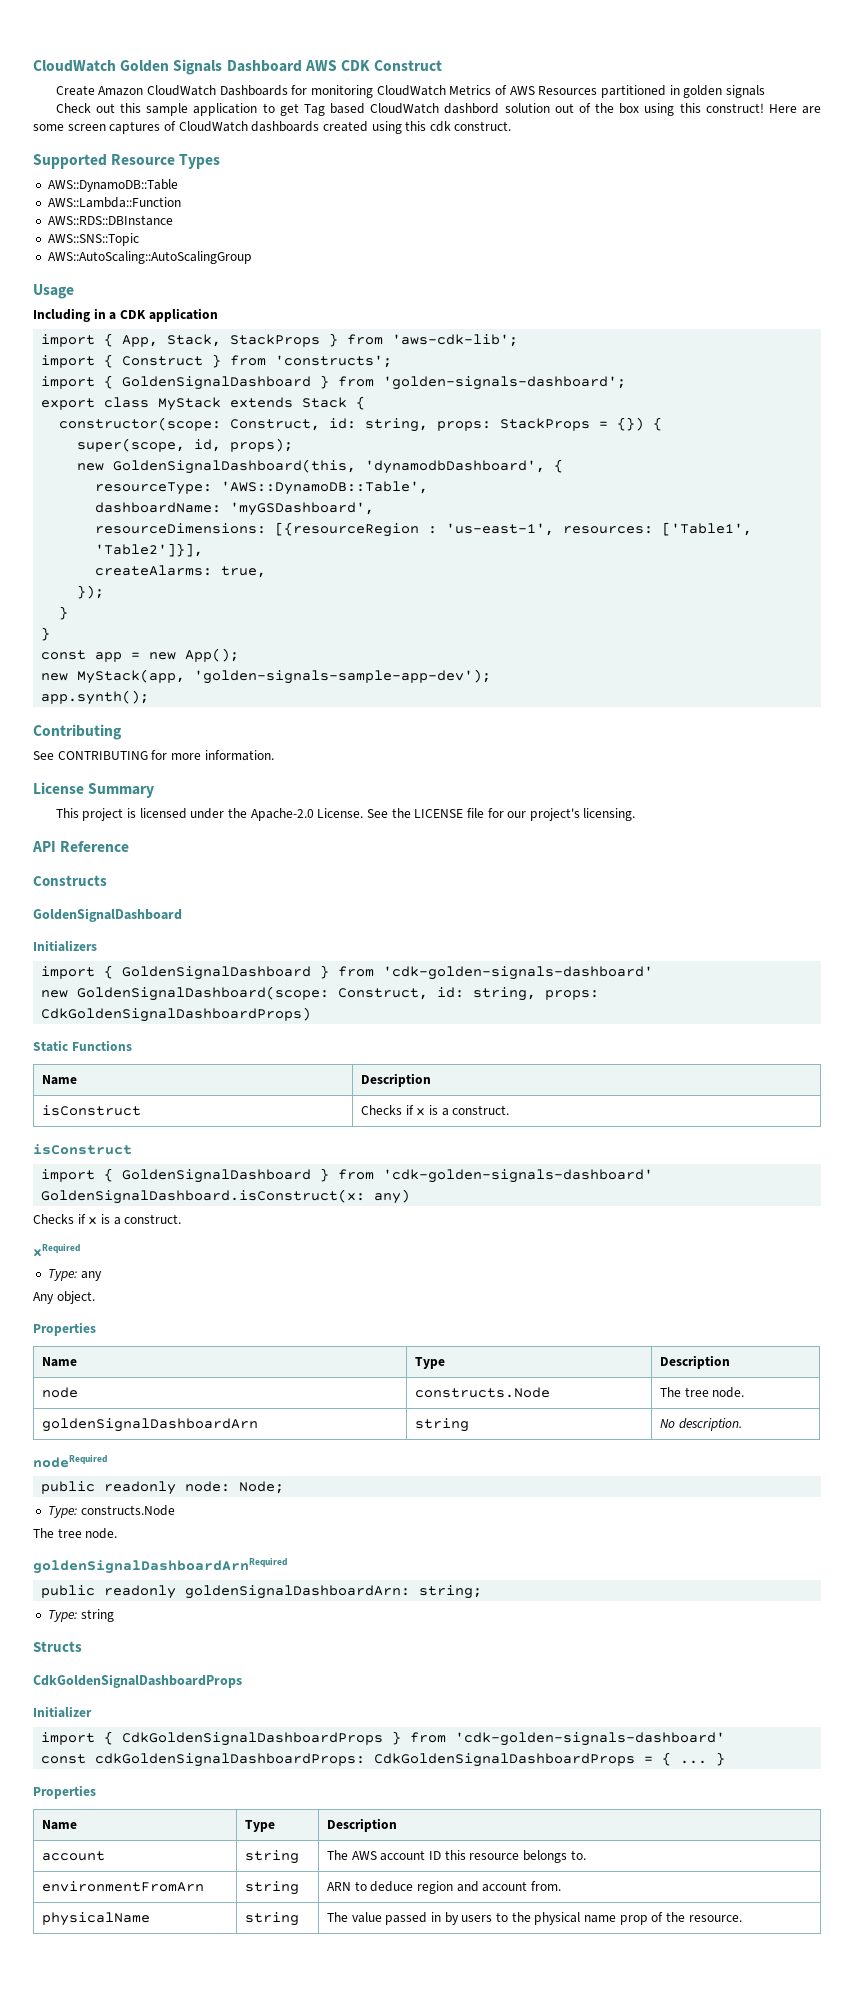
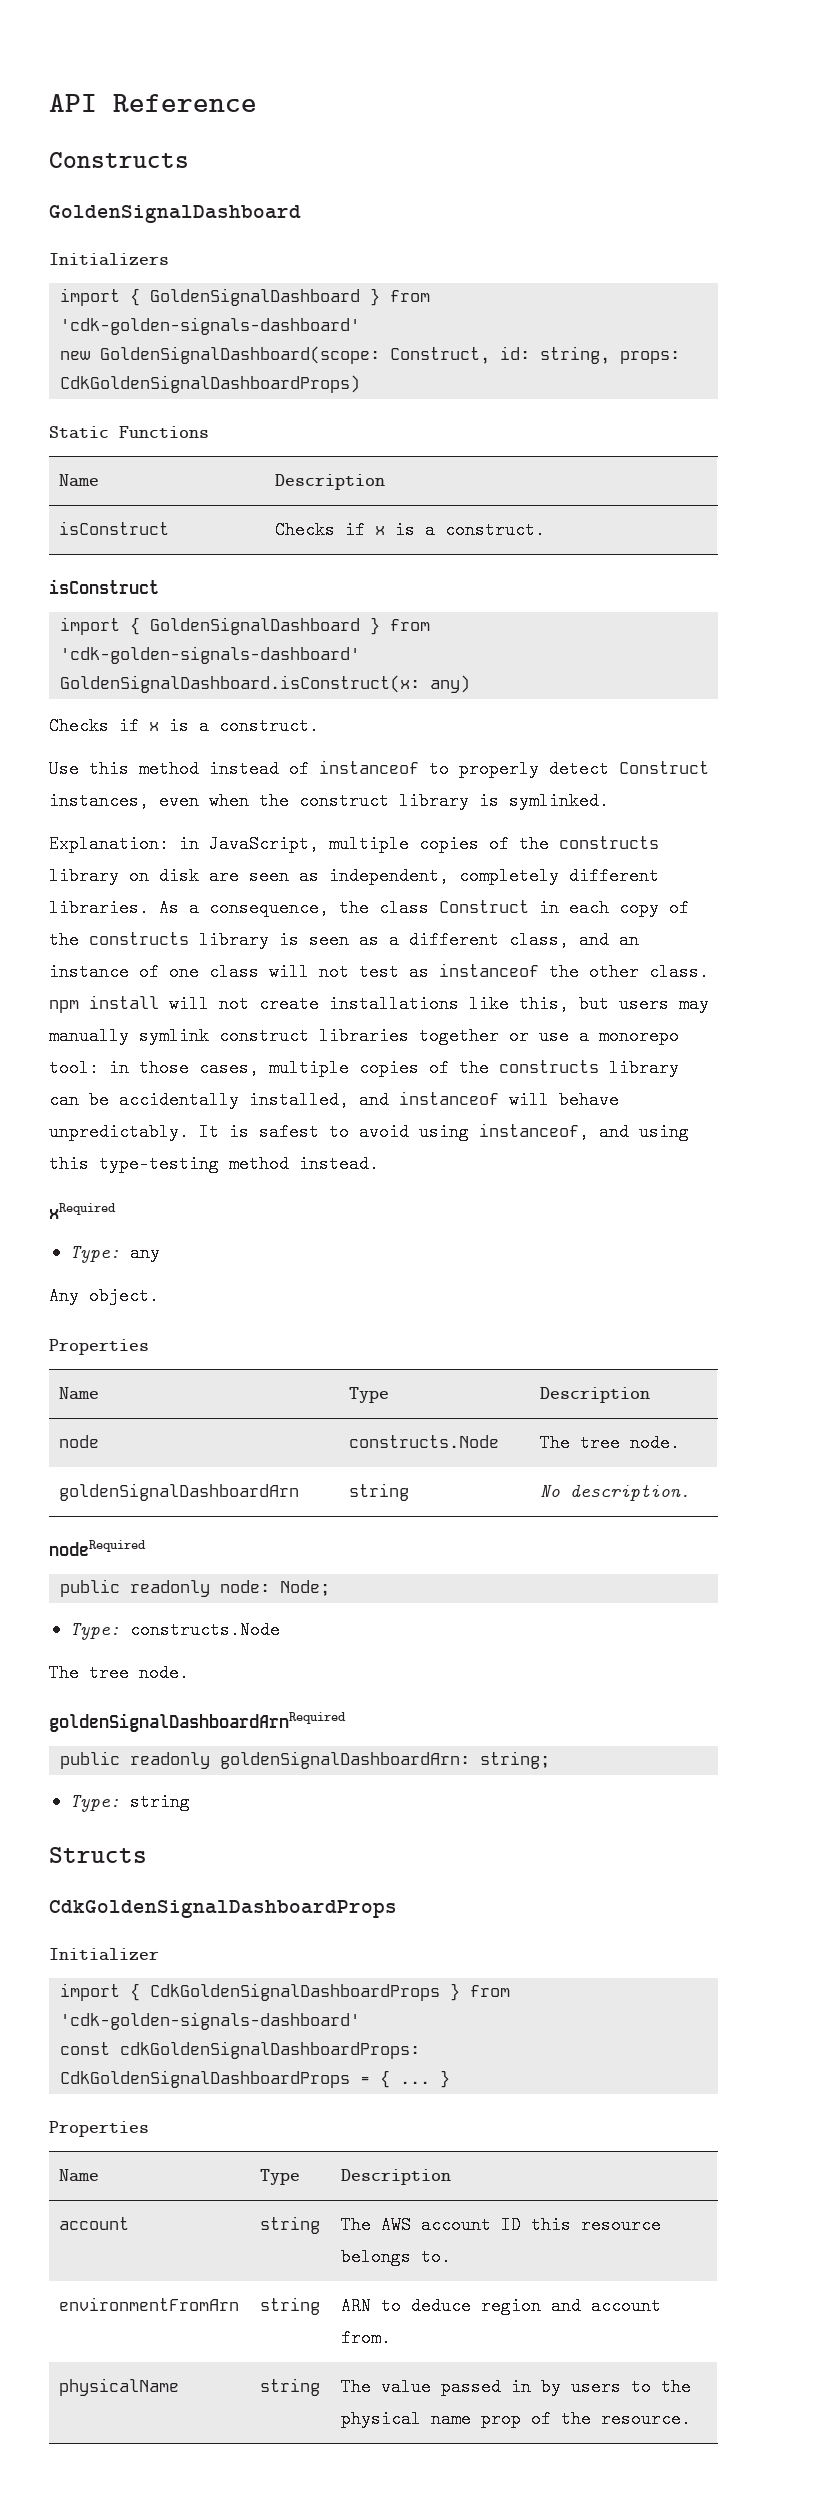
- CloudWatch Golden Signals Dashboard AWS CDK Construct
- Create Amazon CloudWatch Dashboards for monitoring CloudWatch Metrics of AWS Resources partitioned in golden signals
- Check out this sample application to get Tag based CloudWatch dashbord solution out of the box using this construct! Here are some screen captures of CloudWatch dashboards created using this cdk construct.
- Supported Resource Types
- AWS::DynamoDB::Table
- AWS::Lambda::Function
- AWS::RDS::DBInstance
- AWS::SNS::Topic
- AWS::AutoScaling::AutoScalingGroup
- Usage
- Including in a CDK application
- import { App, Stack, StackProps } from 'aws-cdk-lib';
- import { Construct } from 'constructs';
- import { GoldenSignalDashboard } from 'golden-signals-dashboard';
- export class MyStack extends Stack {
- constructor(scope: Construct, id: string, props: StackProps = {}) {
- super(scope, id, props);
- new GoldenSignalDashboard(this, 'dynamodbDashboard', {
- resourceType: 'AWS::DynamoDB::Table',
- dashboardName: 'myGSDashboard',
- resourceDimensions: [{resourceRegion : 'us-east-1', resources: ['Table1', 'Table2']}],
- createAlarms: true,
- });
- }
- }
- const app = new App();
- new MyStack(app, 'golden-signals-sample-app-dev');
- app.synth();
- Contributing
- See CONTRIBUTING for more information.
- License Summary
- This project is licensed under the Apache-2.0 License. See the LICENSE file for our project's licensing.
+ Use this method instead of instanceof to properly detect Construct instances, even when the construct library is symlinked.
+ Explanation: in JavaScript, multiple copies of the constructs library on disk are seen as independent, completely different libraries. As a consequence, the class Construct in each copy of the constructs library is seen as a different class, and an instance of one class will not test as instanceof the other class. npm install will not create installations like this, but users may manually symlink construct libraries together or use a monorepo tool: in those cases, multiple copies of the constructs library can be accidentally installed, and instanceof will behave unpredictably. It is safest to avoid using instanceof, and using this type-testing method instead.

